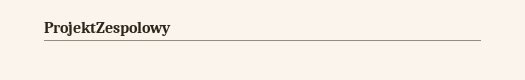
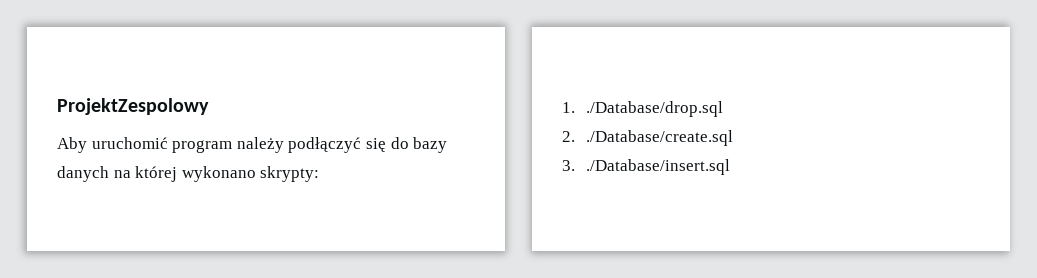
+ Aby uruchomić program należy podłączyć się do bazy danych na której wykonano skrypty:
+ 1. ./Database/drop.sql
+ 2. ./Database/create.sql
+ 3. ./Database/insert.sql

